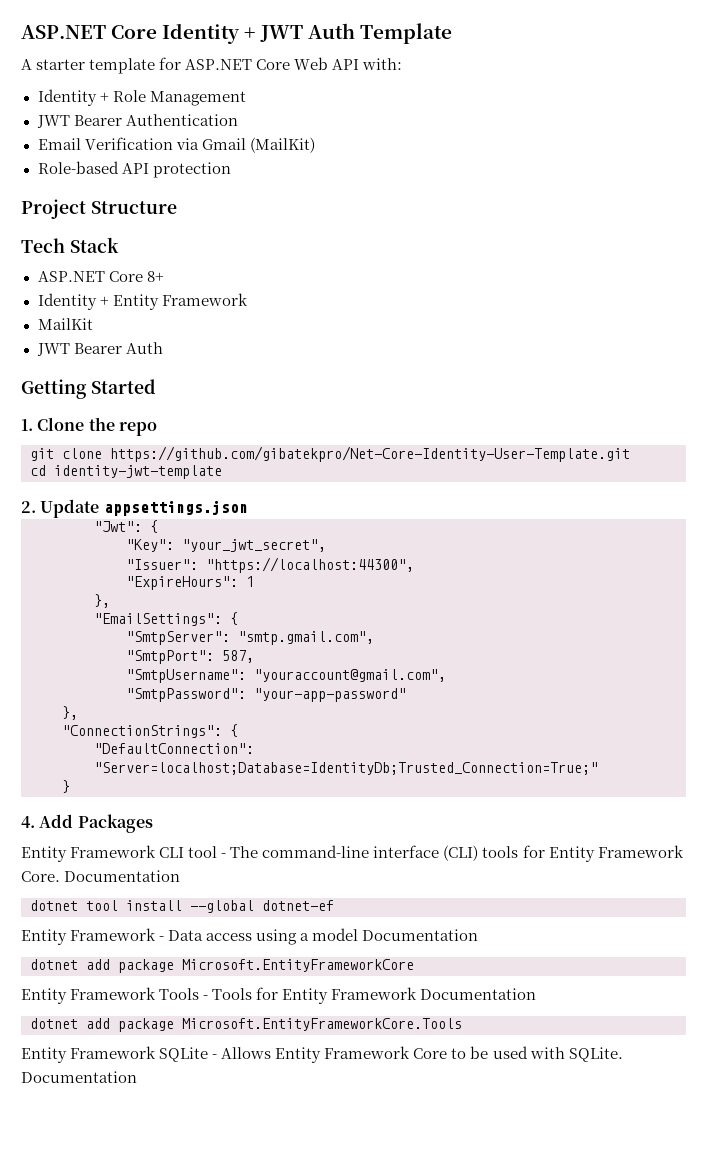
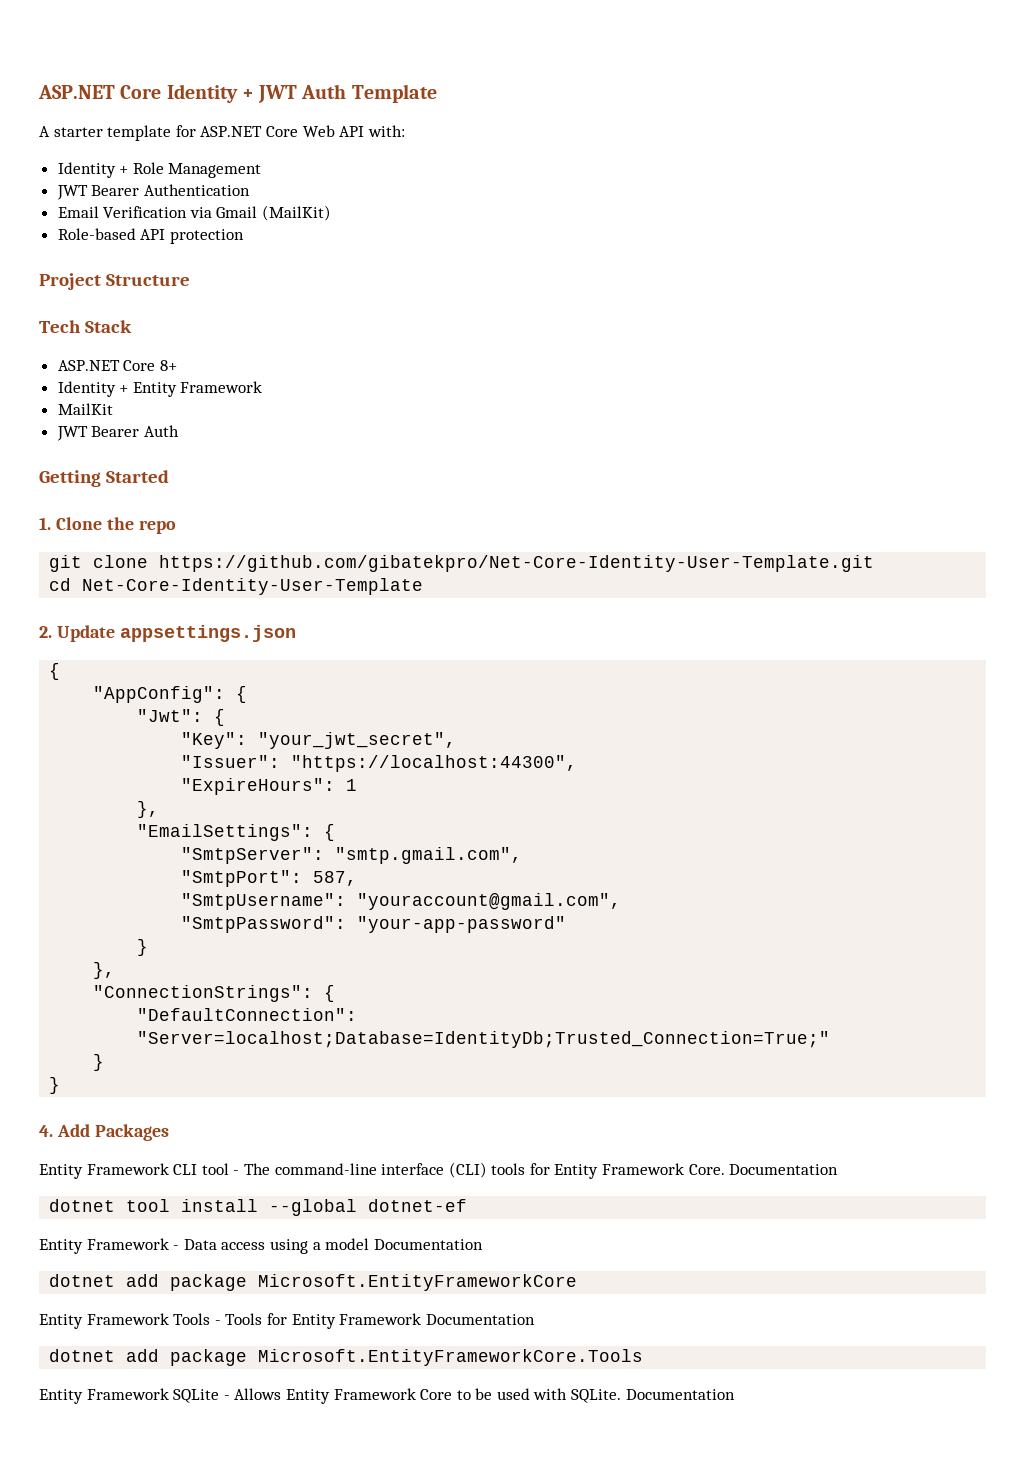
- cd identity-jwt-template
+ cd Net-Core-Identity-User-Template
  2. Update appsettings.json
+ {
+ "AppConfig": {
  "SmtpPassword": "your-app-password"
+ }
  "DefaultConnection": "Server=localhost;Database=IdentityDb;Trusted_Connection=True;"
+ }

